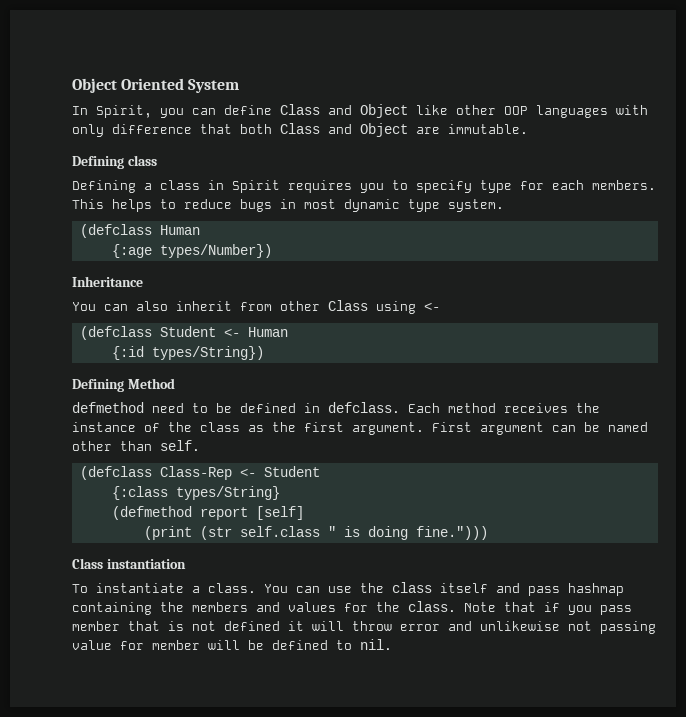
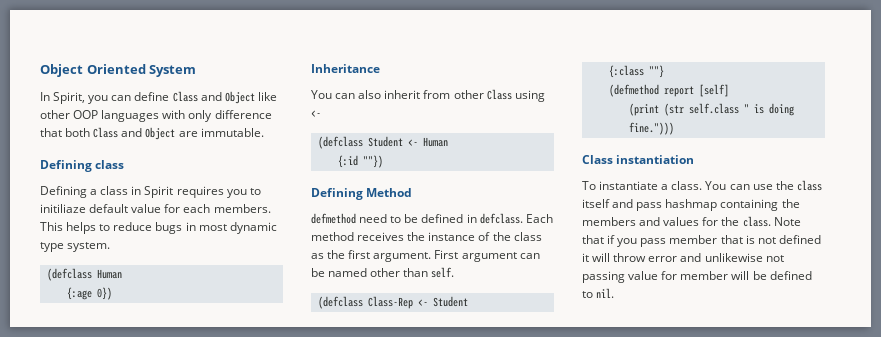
- Defining a class in Spirit requires you to specify type for each members.
+ Defining a class in Spirit requires you to initiliaze default value for each members.
- {:age types/Number})
+ {:age 0})
- {:id types/String})
+ {:id ""})
- {:class types/String}
+ {:class ""}

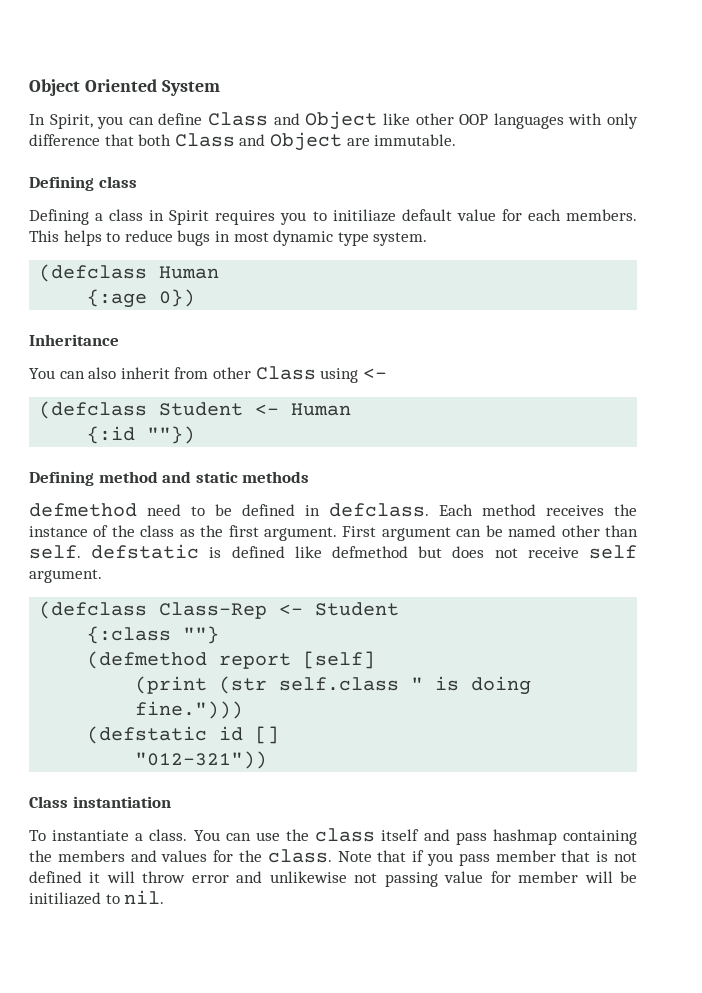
- Defining Method
+ Defining method and static methods
- First argument can be named other than self.
+ First argument can be named other than self. defstatic is defined like defmethod but does not receive self argument.
+ (defstatic id []
+ "012-321"))
- Note that if you pass member that is not defined it will throw error and unlikewise not passing value for member will be defined to nil.
+ Note that if you pass member that is not defined it will throw error and unlikewise not passing value for member will be initiliazed to nil.

